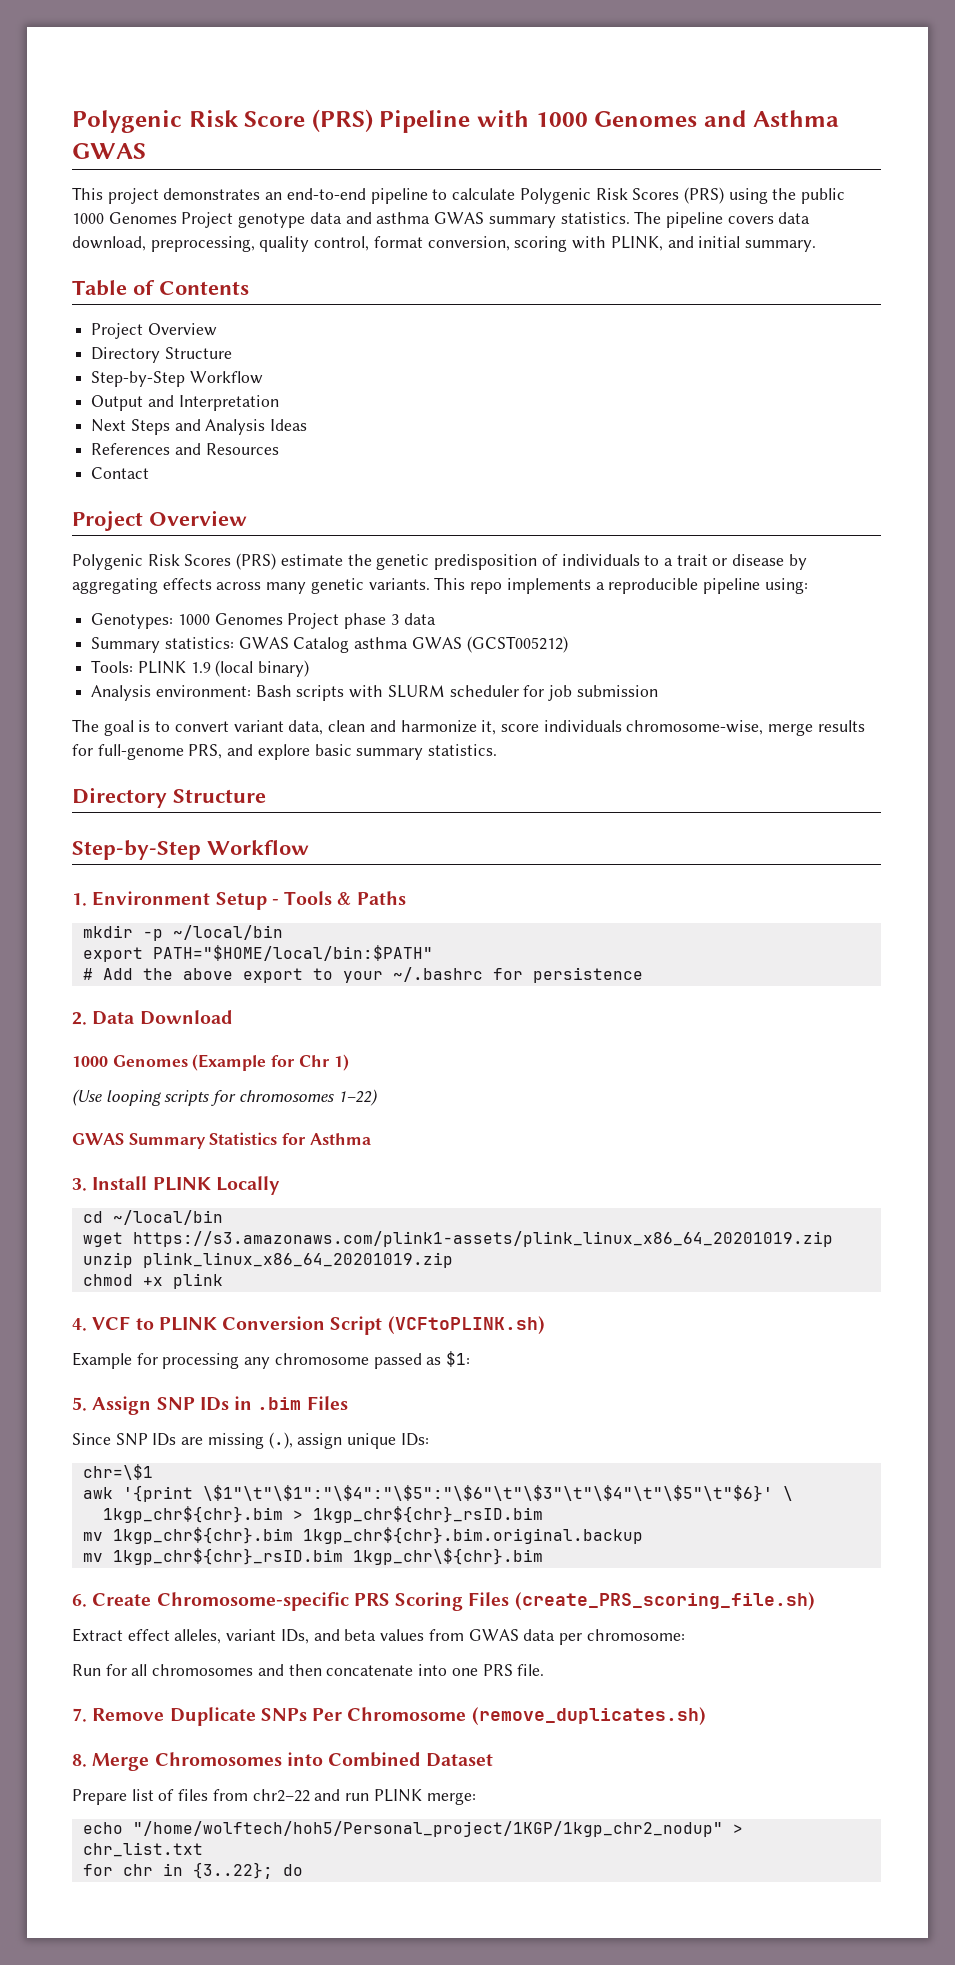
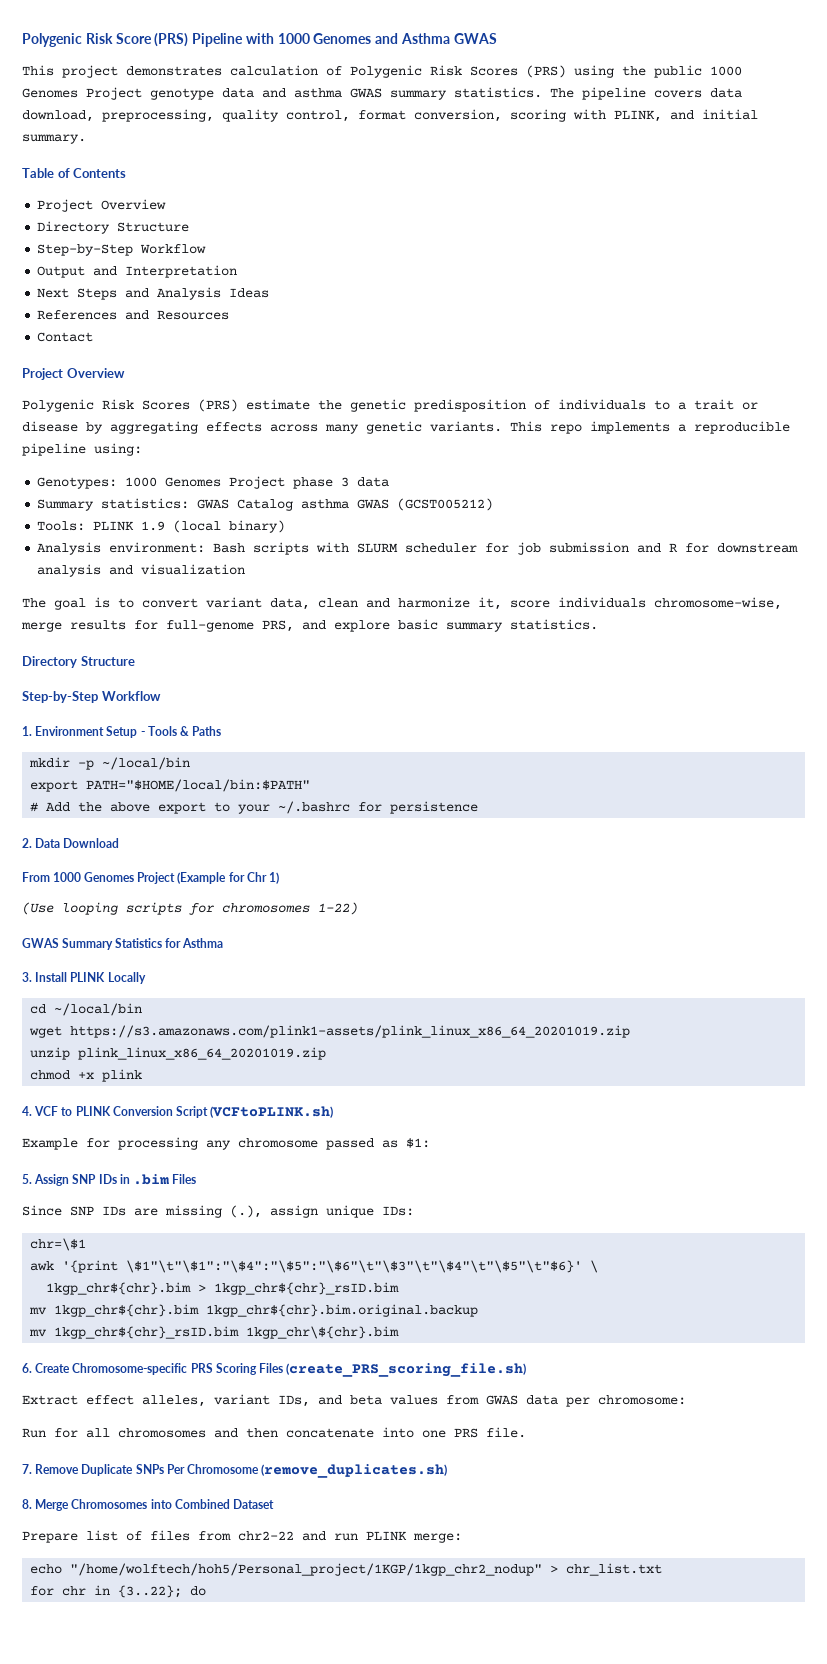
- This project demonstrates an end-to-end pipeline to calculate Polygenic Risk Scores (PRS) using the public 1000 Genomes Project genotype data and asthma GWAS summary statistics.
+ This project demonstrates calculation of Polygenic Risk Scores (PRS) using the public 1000 Genomes Project genotype data and asthma GWAS summary statistics.
- Analysis environment: Bash scripts with SLURM scheduler for job submission
+ Analysis environment: Bash scripts with SLURM scheduler for job submission and R for downstream analysis and visualization
- 1000 Genomes (Example for Chr 1)
+ From 1000 Genomes Project (Example for Chr 1)

